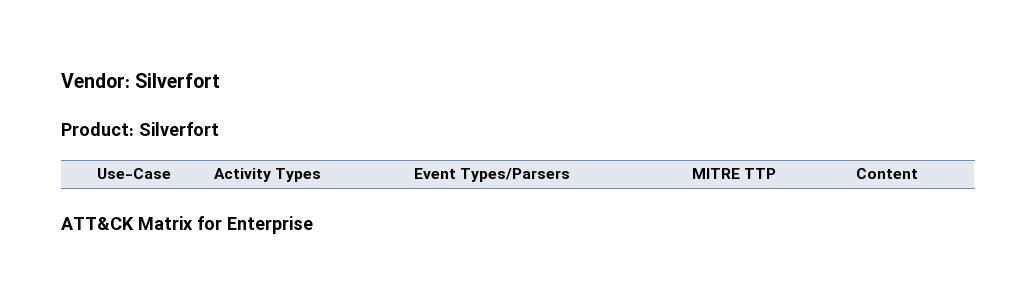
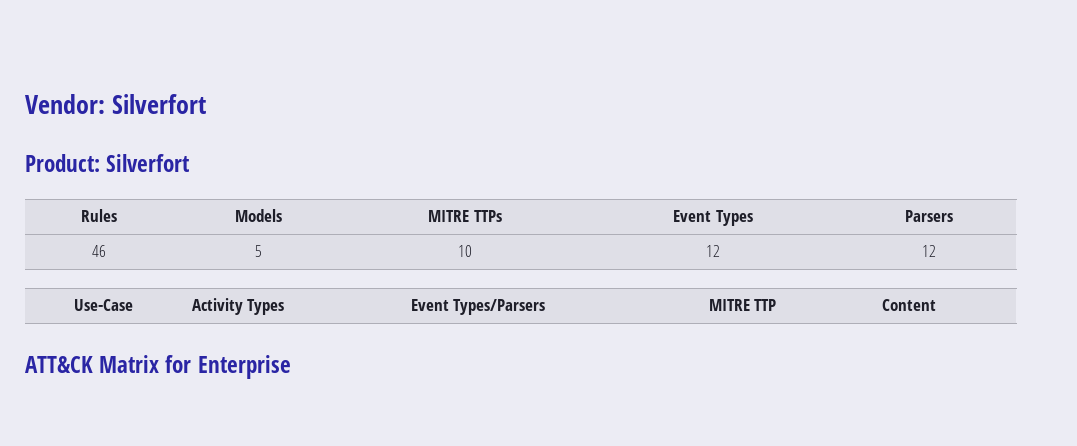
+ Rules | Models | MITRE TTPs | Event Types | Parsers
+ 46 | 5 | 10 | 12 | 12

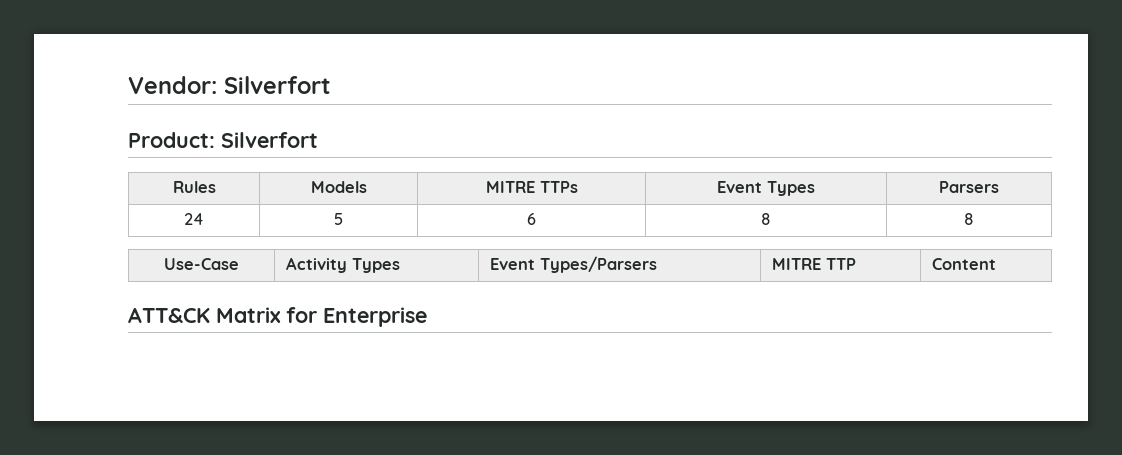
- 46 | 5 | 10 | 12 | 12
+ 24 | 5 | 6 | 8 | 8

